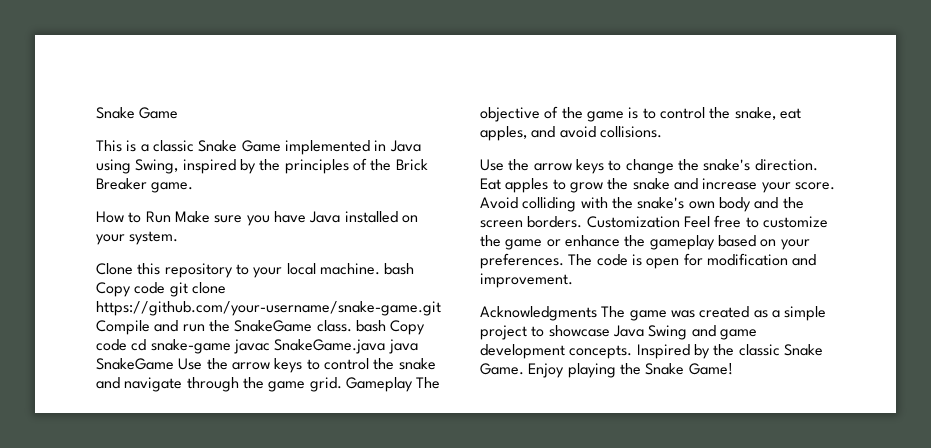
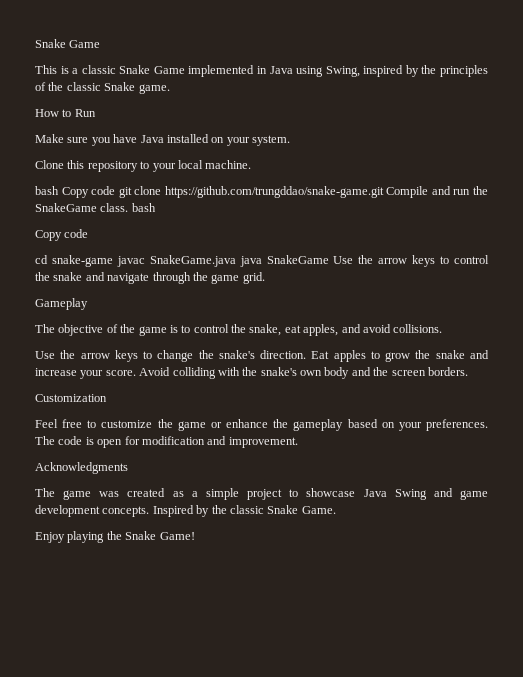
- This is a classic Snake Game implemented in Java using Swing, inspired by the principles of the Brick Breaker game.
+ This is a classic Snake Game implemented in Java using Swing, inspired by the principles of the classic Snake game.
- How to Run Make sure you have Java installed on your system.
+ How to Run
+ Make sure you have Java installed on your system.
- Clone this repository to your local machine. bash Copy code git clone https://github.com/your-username/snake-game.git Compile and run the SnakeGame class. bash Copy code cd snake-game javac SnakeGame.java java SnakeGame Use the arrow keys to control the snake and navigate through the game grid. Gameplay The objective of the game is to control the snake, eat apples, and avoid collisions.
+ Clone this repository to your local machine.
+ bash Copy code git clone https://github.com/trungddao/snake-game.git Compile and run the SnakeGame class. bash
+ Copy code
+ cd snake-game javac SnakeGame.java java SnakeGame Use the arrow keys to control the snake and navigate through the game grid.
+ Gameplay
+ The objective of the game is to control the snake, eat apples, and avoid collisions.
- Avoid colliding with the snake's own body and the screen borders. Customization Feel free to customize the game or enhance the gameplay based on your preferences.
+ Avoid colliding with the snake's own body and the screen borders.
+ Customization
+ Feel free to customize the game or enhance the gameplay based on your preferences.
- Acknowledgments The game was created as a simple project to showcase Java Swing and game development concepts.
+ Acknowledgments
+ The game was created as a simple project to showcase Java Swing and game development concepts.
- Inspired by the classic Snake Game. Enjoy playing the Snake Game!
+ Inspired by the classic Snake Game.
+ Enjoy playing the Snake Game!

